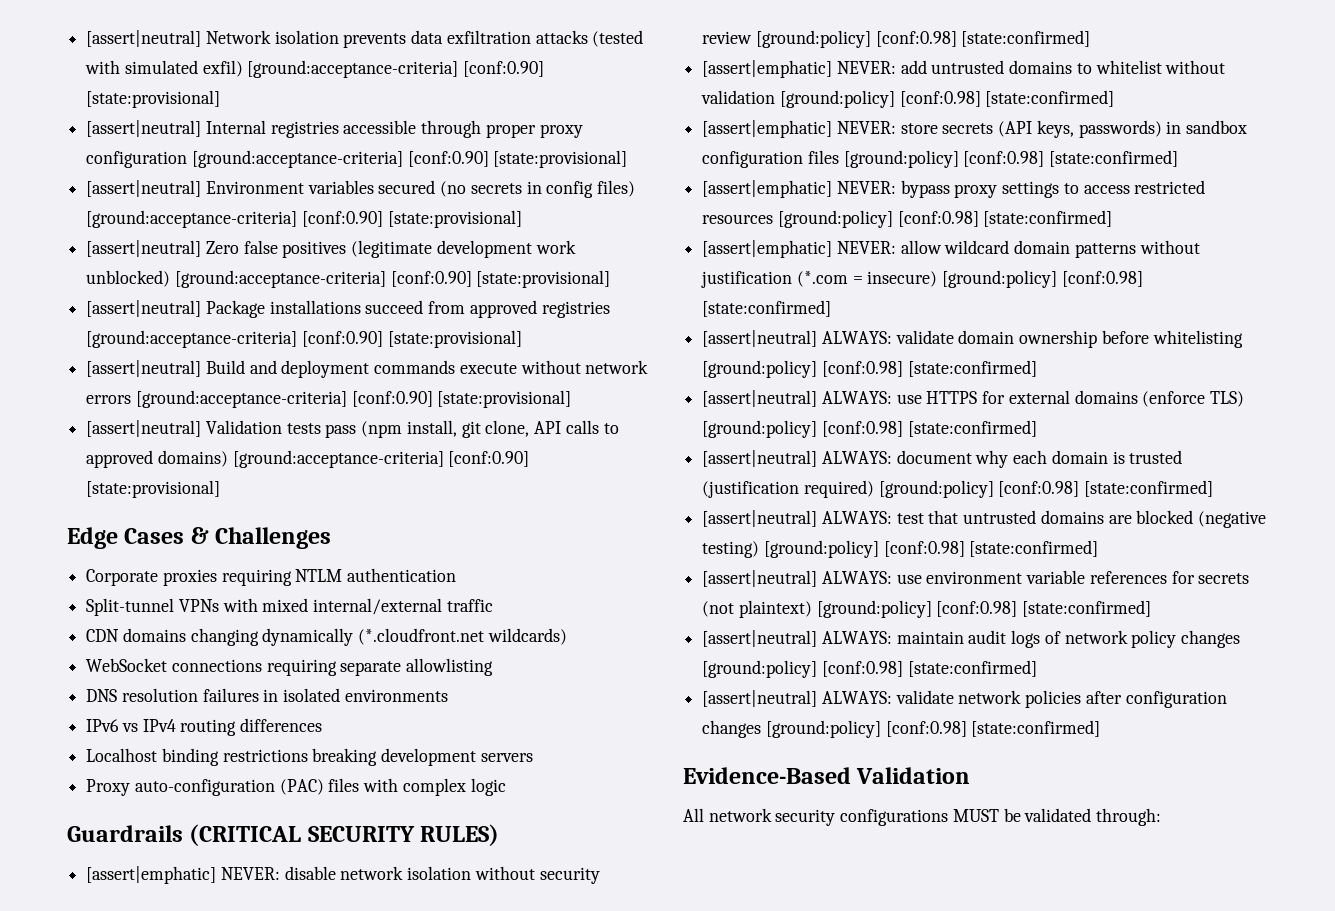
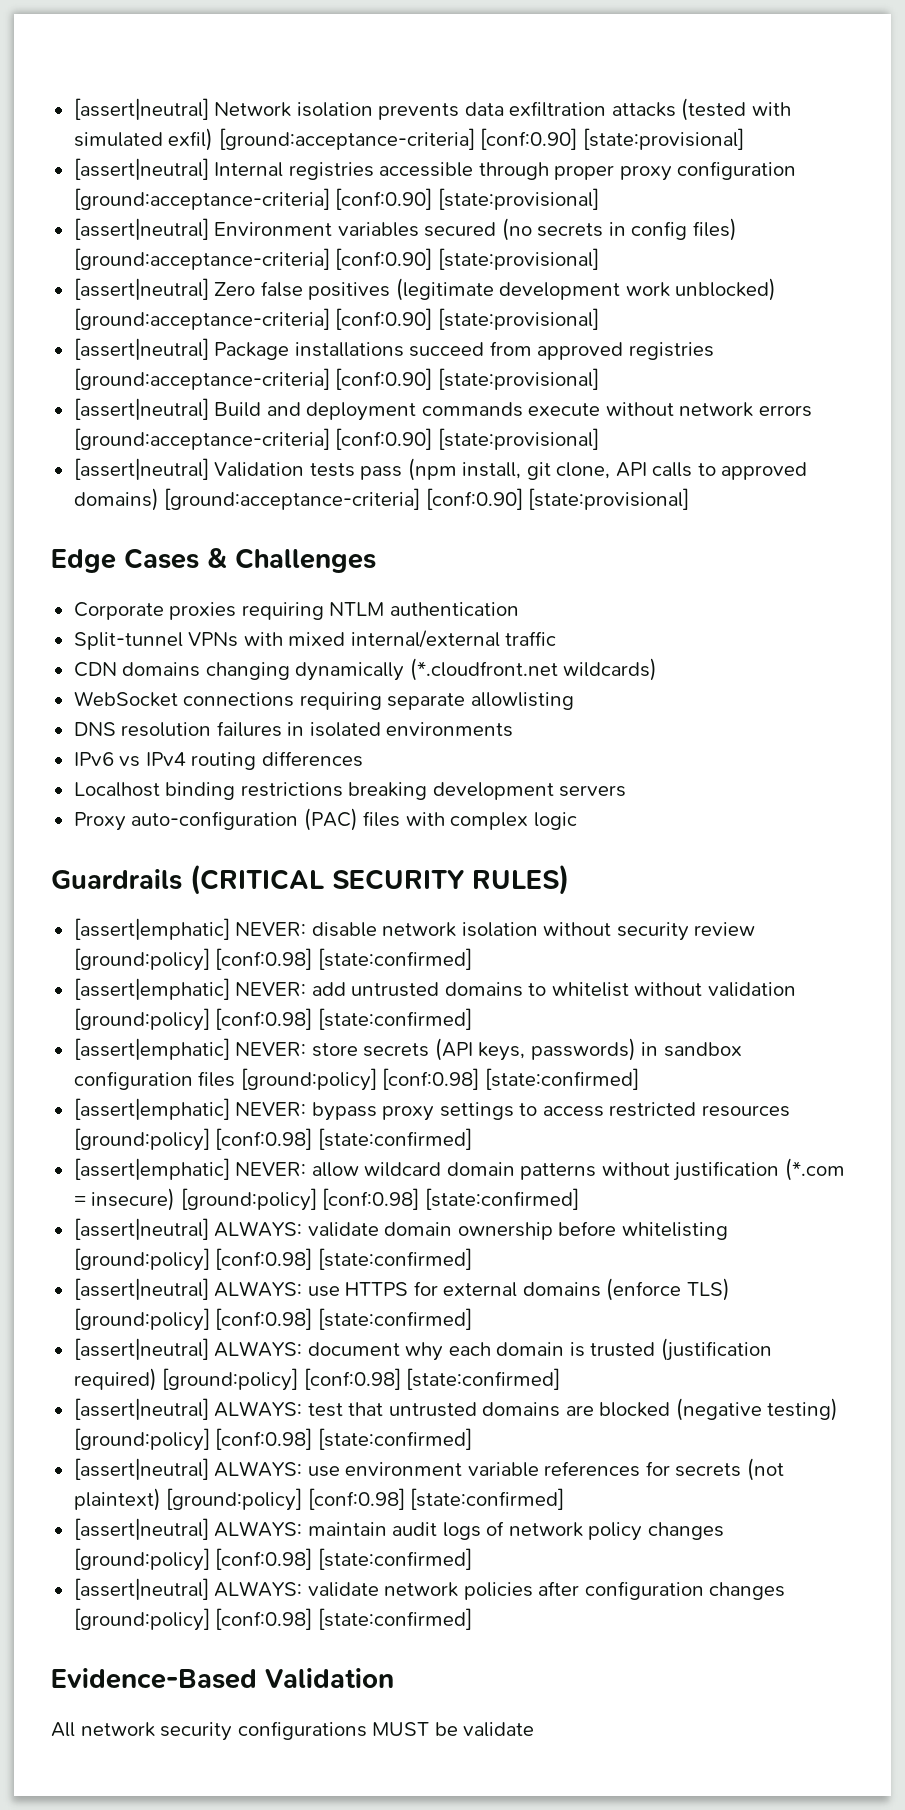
- All network security configurations MUST be validated through:
+ All network security configurations MUST be validate

